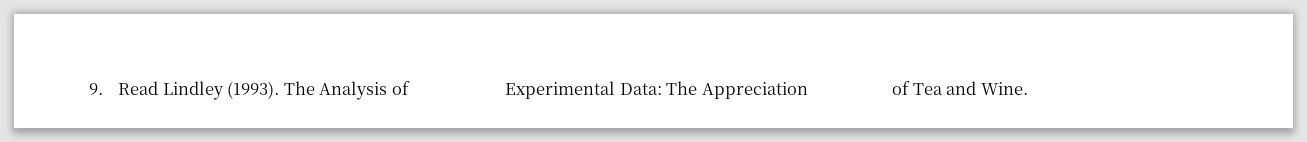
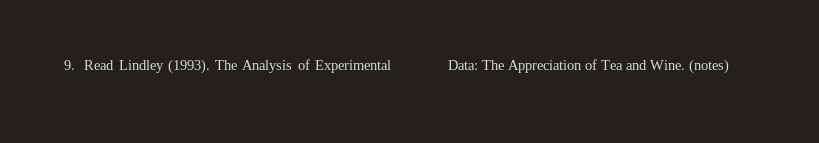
+ (notes)

